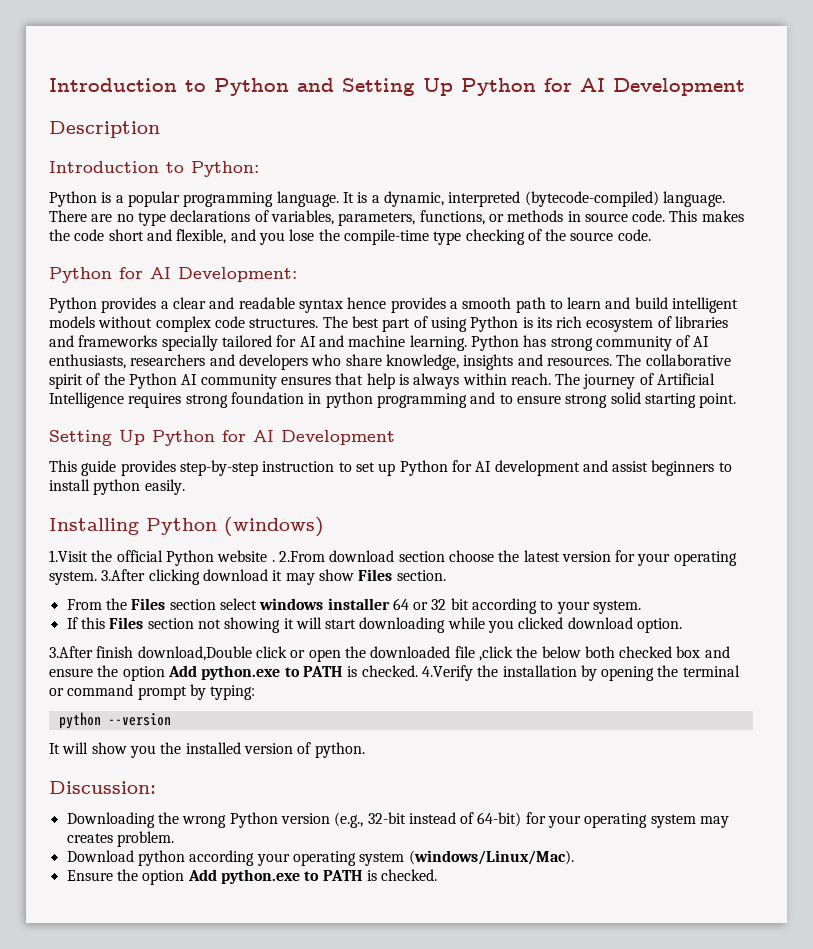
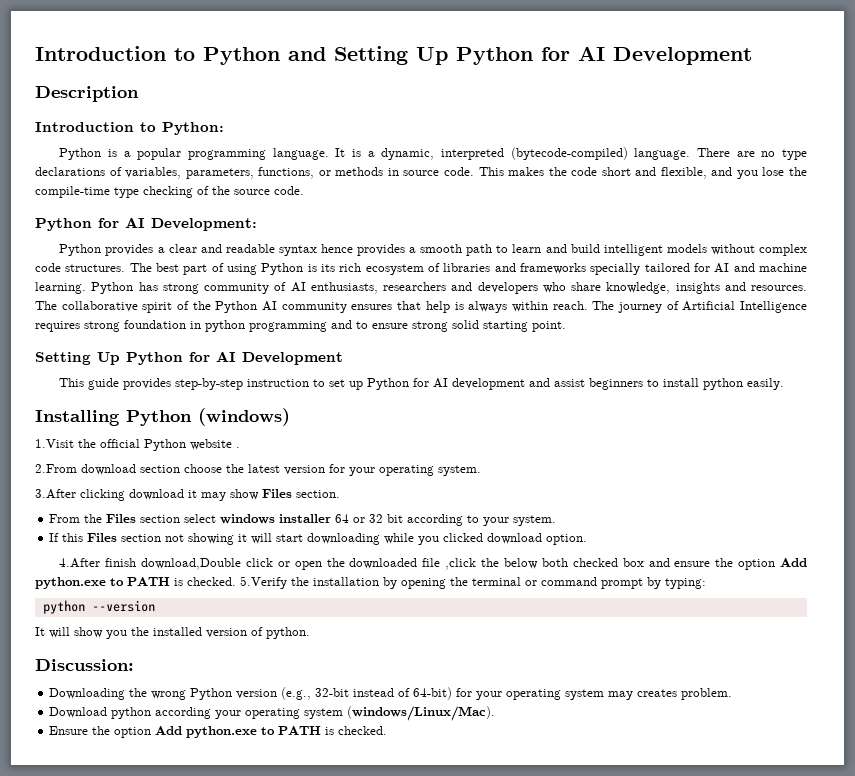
- 1.Visit the official Python website . 2.From download section choose the latest version for your operating system. 3.After clicking download it may show Files section.
+ 1.Visit the official Python website .
+ 2.From download section choose the latest version for your operating system.
+ 3.After clicking download it may show Files section.
- 3.After finish download,Double click or open the downloaded file ,click the below both checked box and ensure the option Add python.exe to PATH is checked.
+ 4.After finish download,Double click or open the downloaded file ,click the below both checked box and ensure the option Add python.exe to PATH is checked.
- 4.Verify the installation by opening the terminal or command prompt by typing:
+ 5.Verify the installation by opening the terminal or command prompt by typing:

